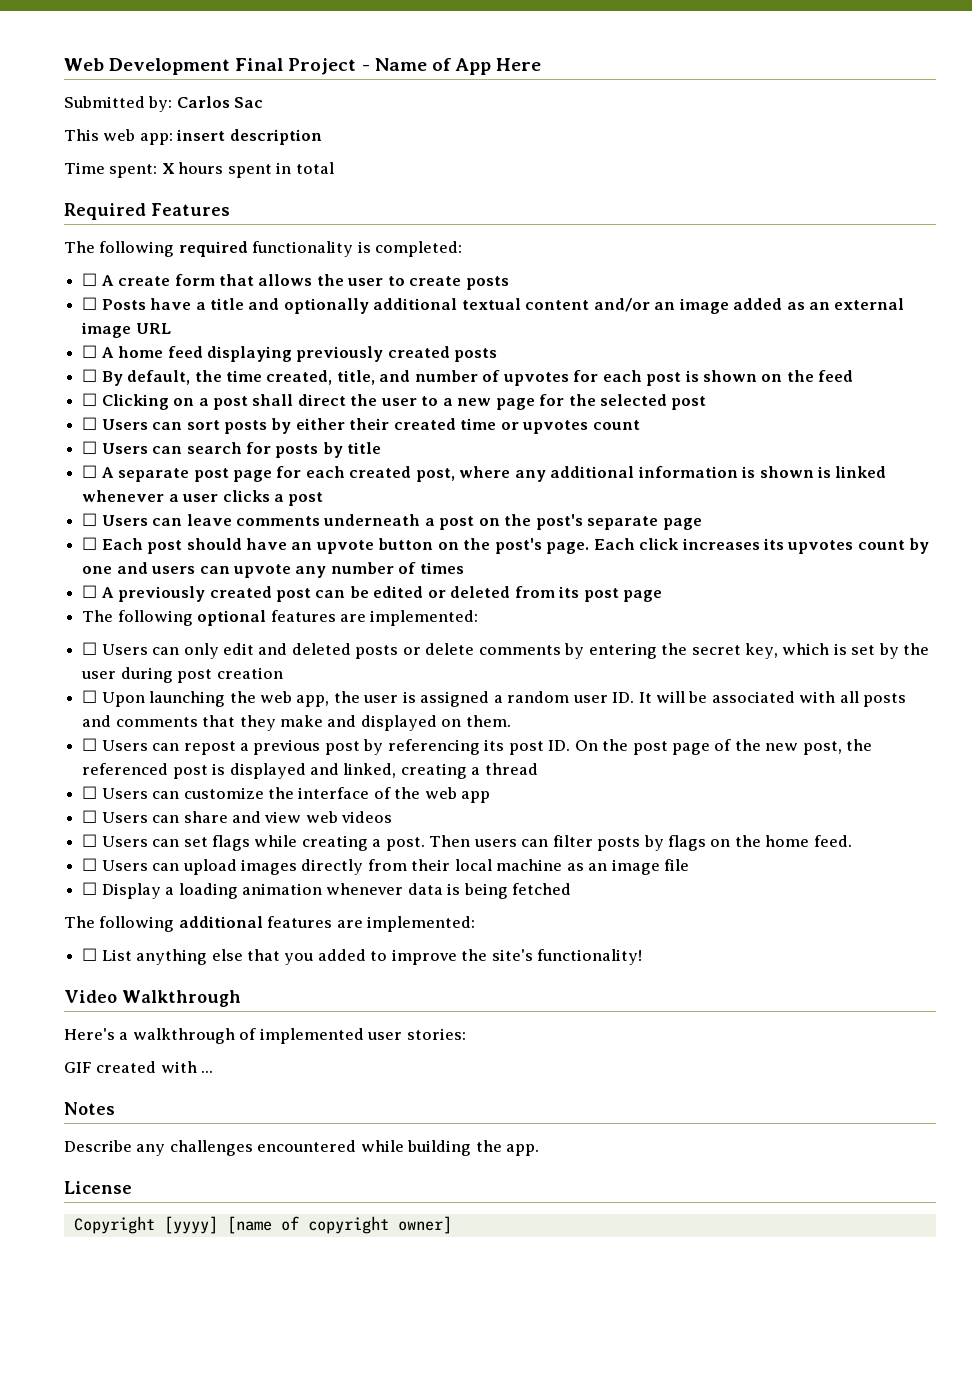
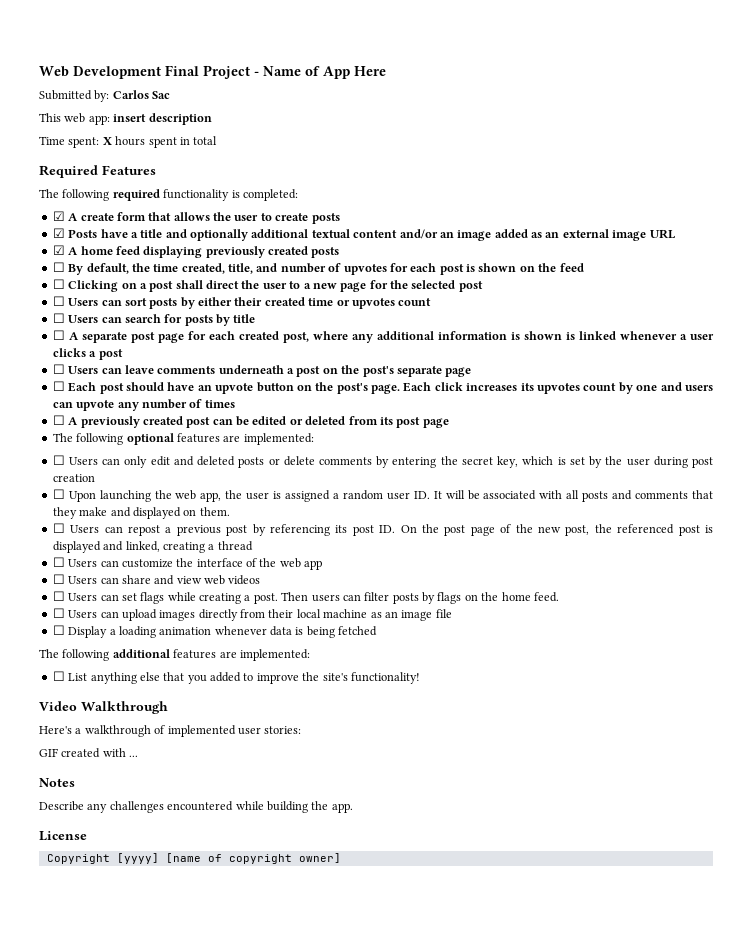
- ☐ A create form that allows the user to create posts
+ ☑ A create form that allows the user to create posts
- ☐ Posts have a title and optionally additional textual content and/or an image added as an external image URL
+ ☑ Posts have a title and optionally additional textual content and/or an image added as an external image URL
- ☐ A home feed displaying previously created posts
+ ☑ A home feed displaying previously created posts

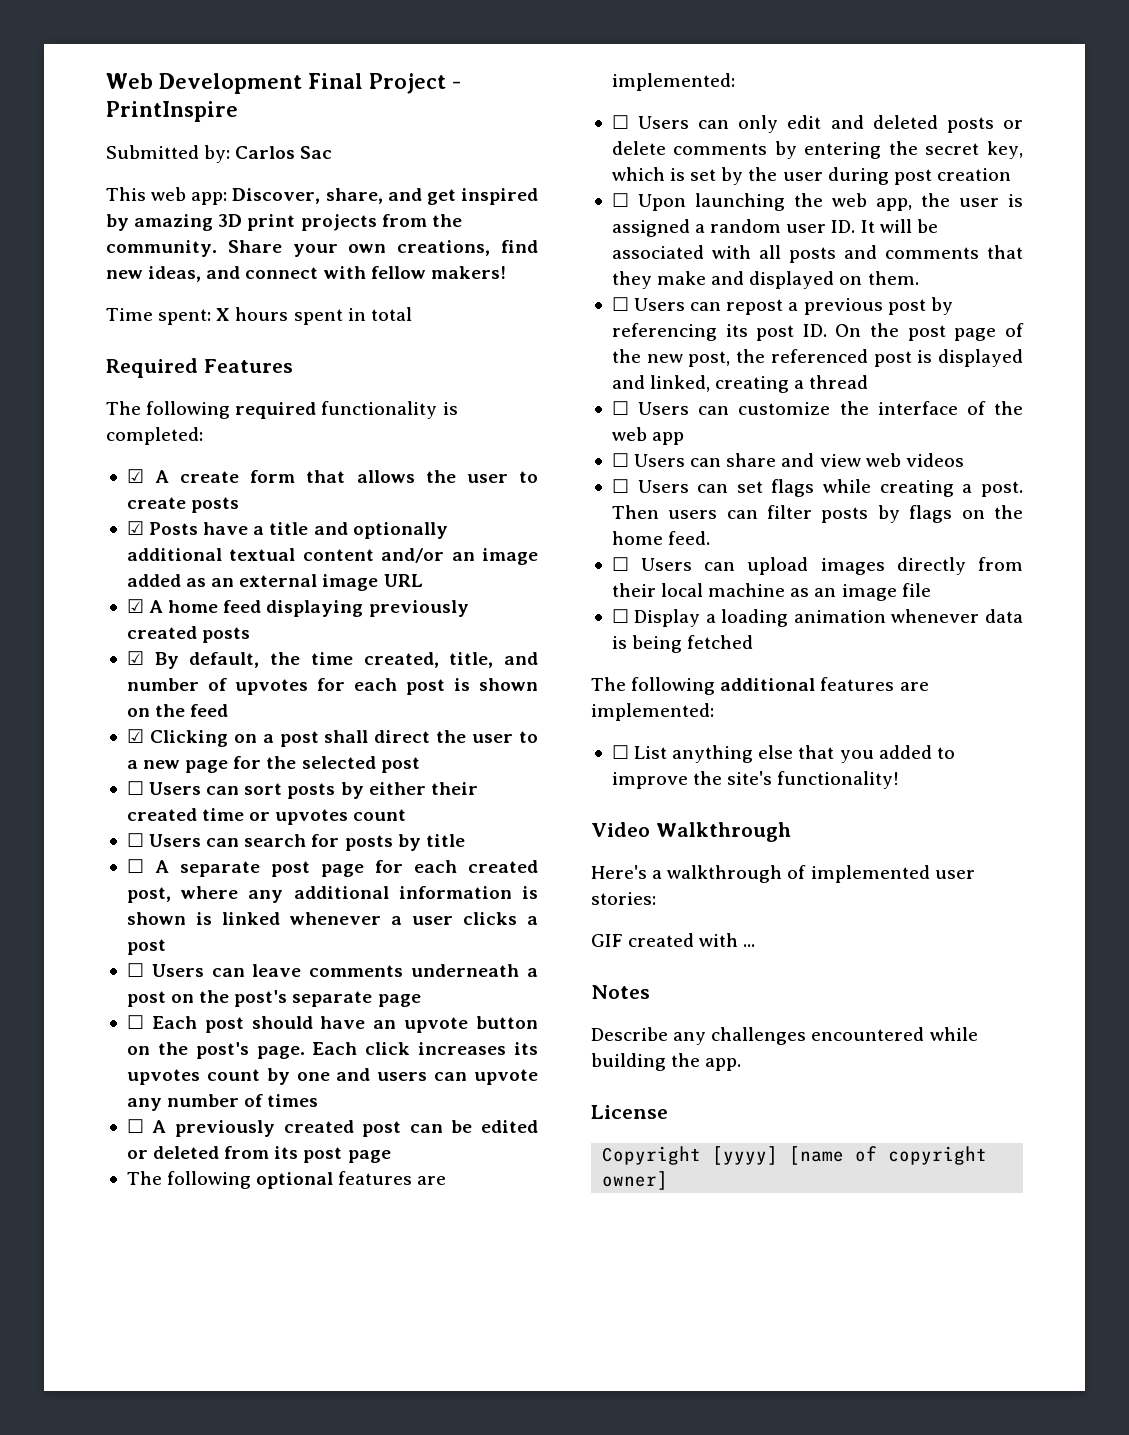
- Web Development Final Project - Name of App Here
+ Web Development Final Project - PrintInspire
- This web app: insert description
+ This web app: Discover, share, and get inspired by amazing 3D print projects from the community. Share your own creations, find new ideas, and connect with fellow makers!
- ☐ By default, the time created, title, and number of upvotes for each post is shown on the feed
+ ☑ By default, the time created, title, and number of upvotes for each post is shown on the feed
- ☐ Clicking on a post shall direct the user to a new page for the selected post
+ ☑ Clicking on a post shall direct the user to a new page for the selected post

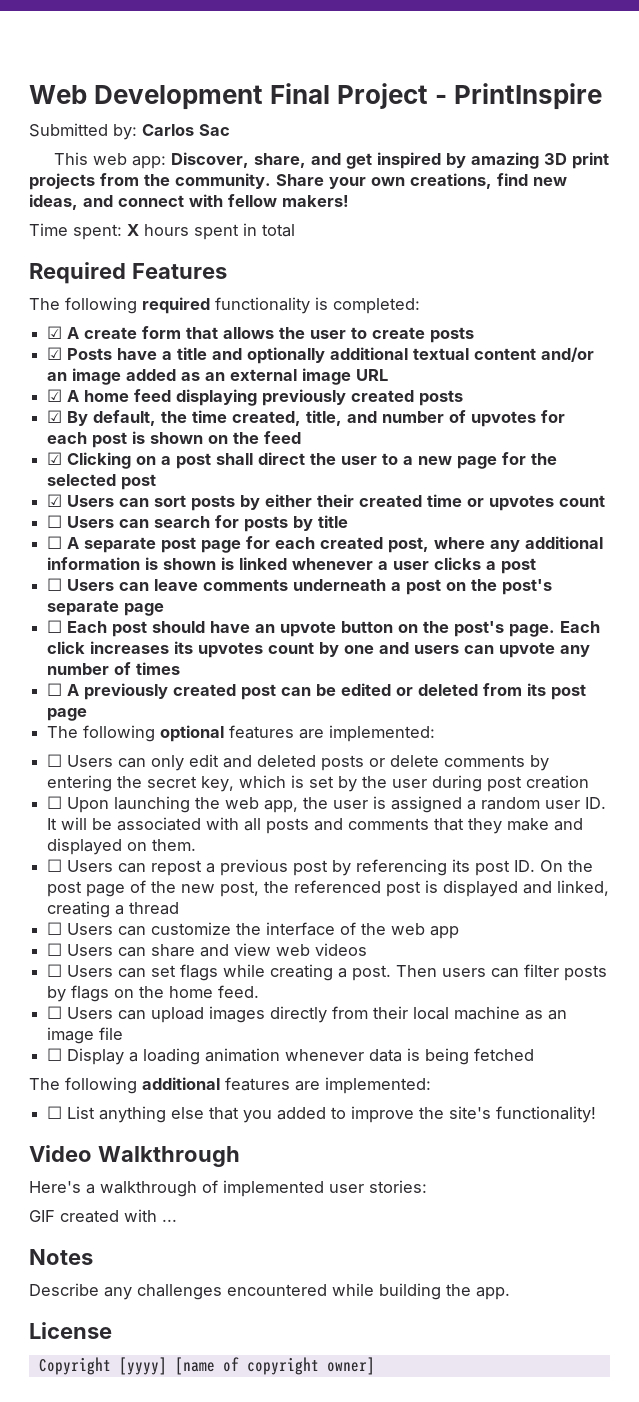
- ☐ Users can sort posts by either their created time or upvotes count
+ ☑ Users can sort posts by either their created time or upvotes count

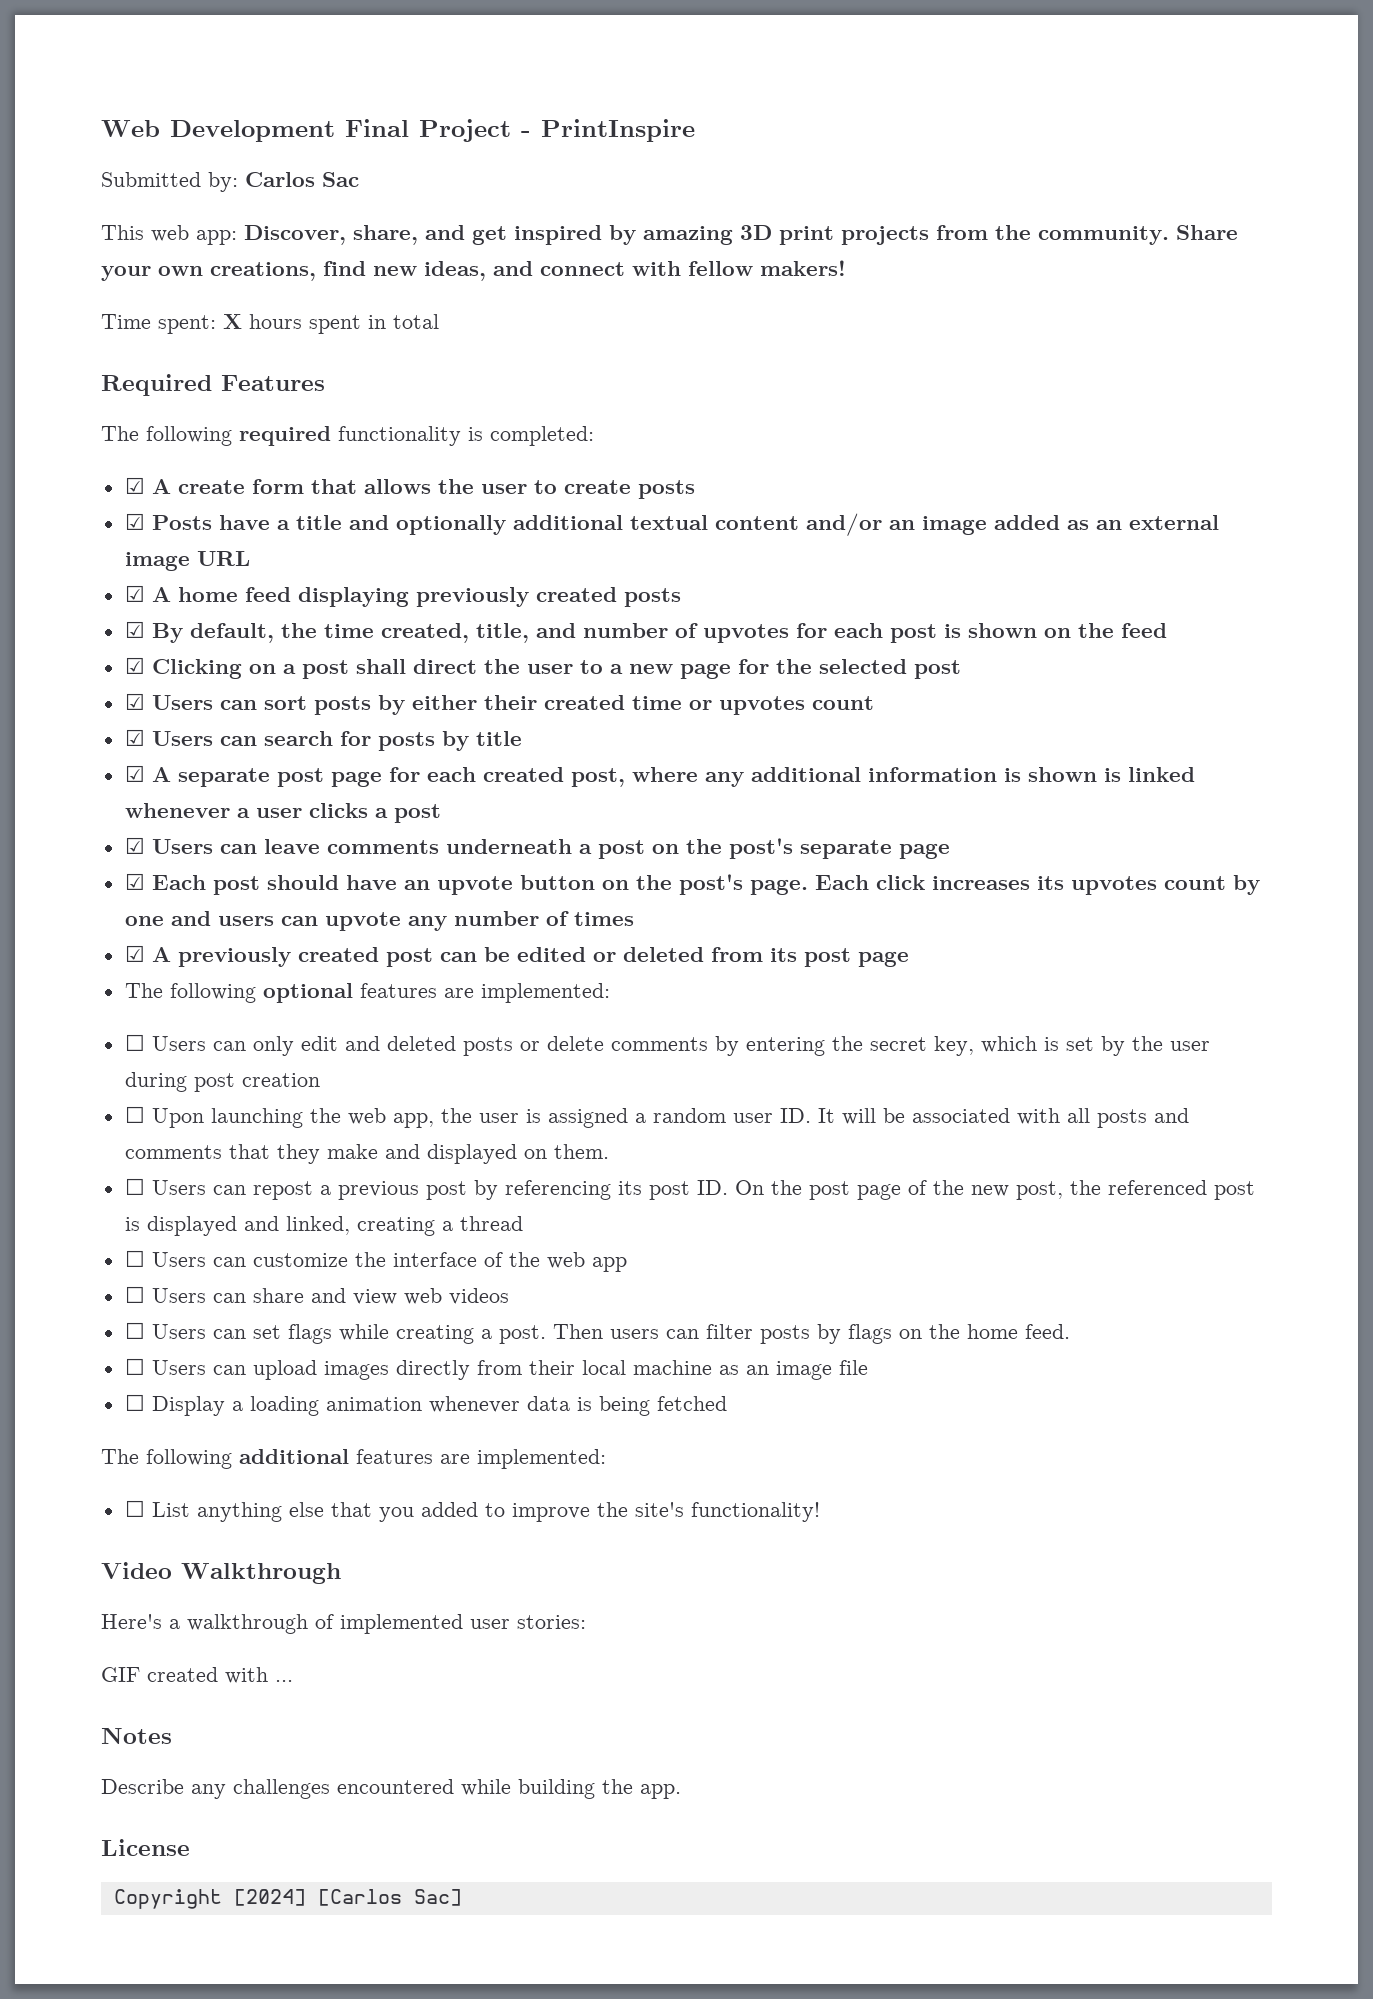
- ☐ Users can search for posts by title
+ ☑ Users can search for posts by title
- ☐ A separate post page for each created post, where any additional information is shown is linked whenever a user clicks a post
+ ☑ A separate post page for each created post, where any additional information is shown is linked whenever a user clicks a post
- ☐ Users can leave comments underneath a post on the post's separate page
+ ☑ Users can leave comments underneath a post on the post's separate page
- ☐ Each post should have an upvote button on the post's page.
+ ☑ Each post should have an upvote button on the post's page.
- ☐ A previously created post can be edited or deleted from its post page
+ ☑ A previously created post can be edited or deleted from its post page
- Copyright [yyyy] [name of copyright owner]
+ Copyright [2024] [Carlos Sac]

